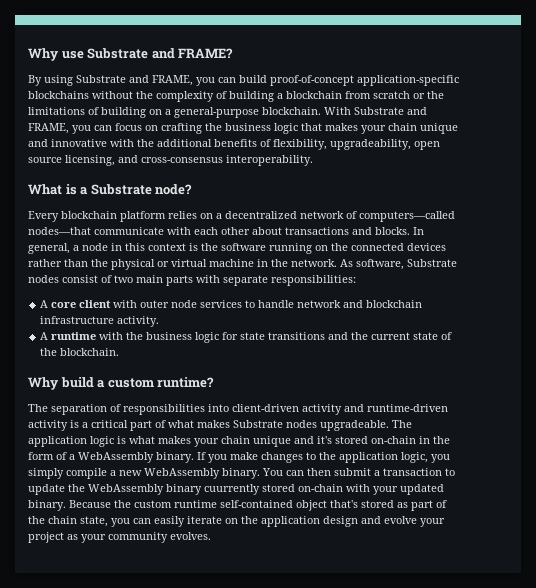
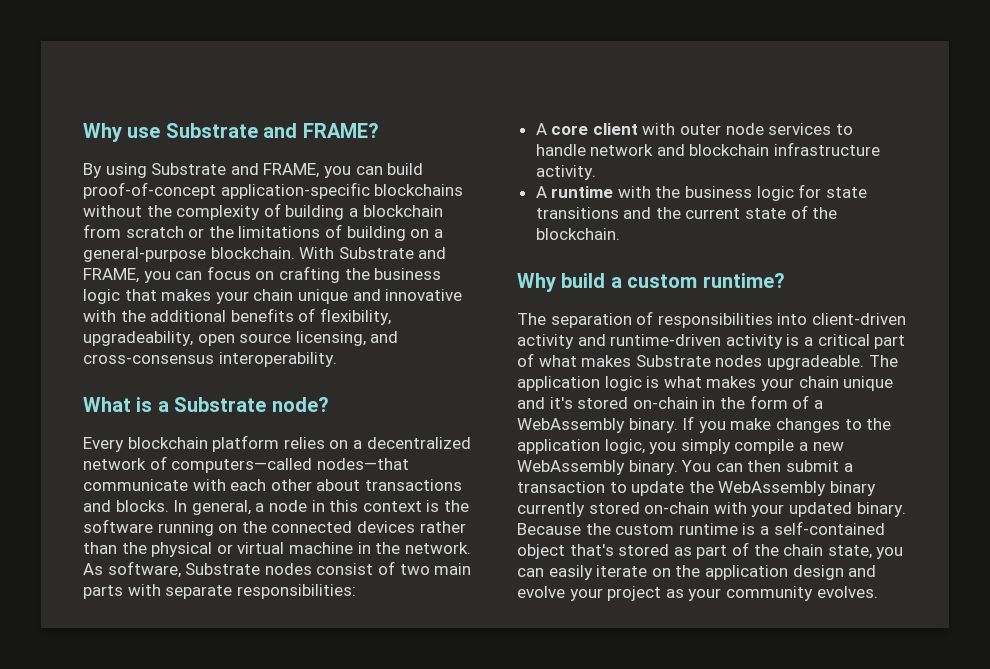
- You can then submit a transaction to update the WebAssembly binary cuurrently stored on-chain with your updated binary.
+ You can then submit a transaction to update the WebAssembly binary currently stored on-chain with your updated binary.
- Because the custom runtime self-contained object that's stored as part of the chain state, you can easily iterate on the application design and evolve your project as your community evolves.
+ Because the custom runtime is a self-contained object that's stored as part of the chain state, you can easily iterate on the application design and evolve your project as your community evolves.

